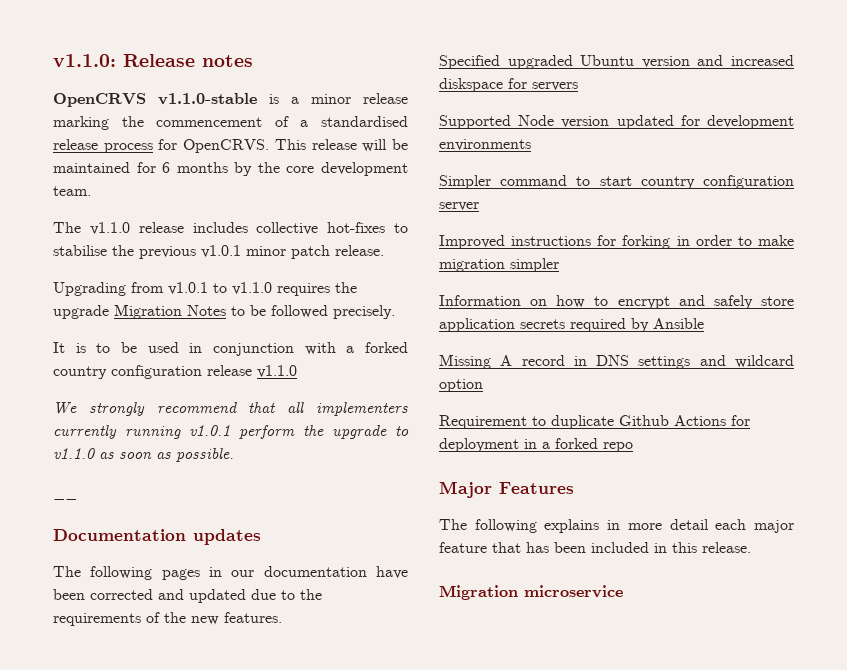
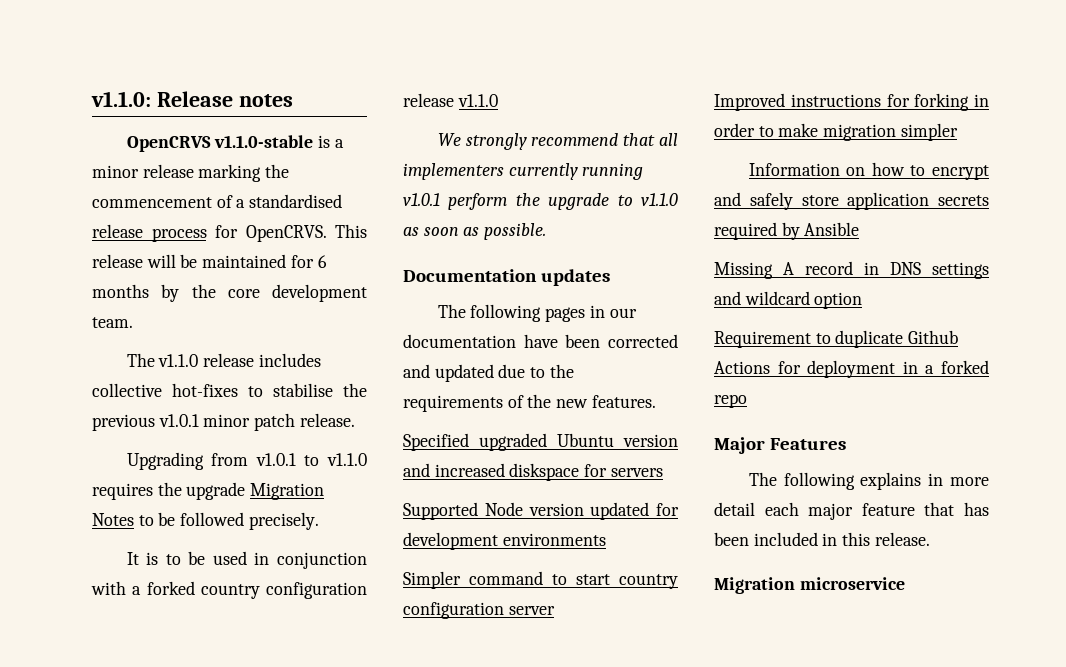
- __

